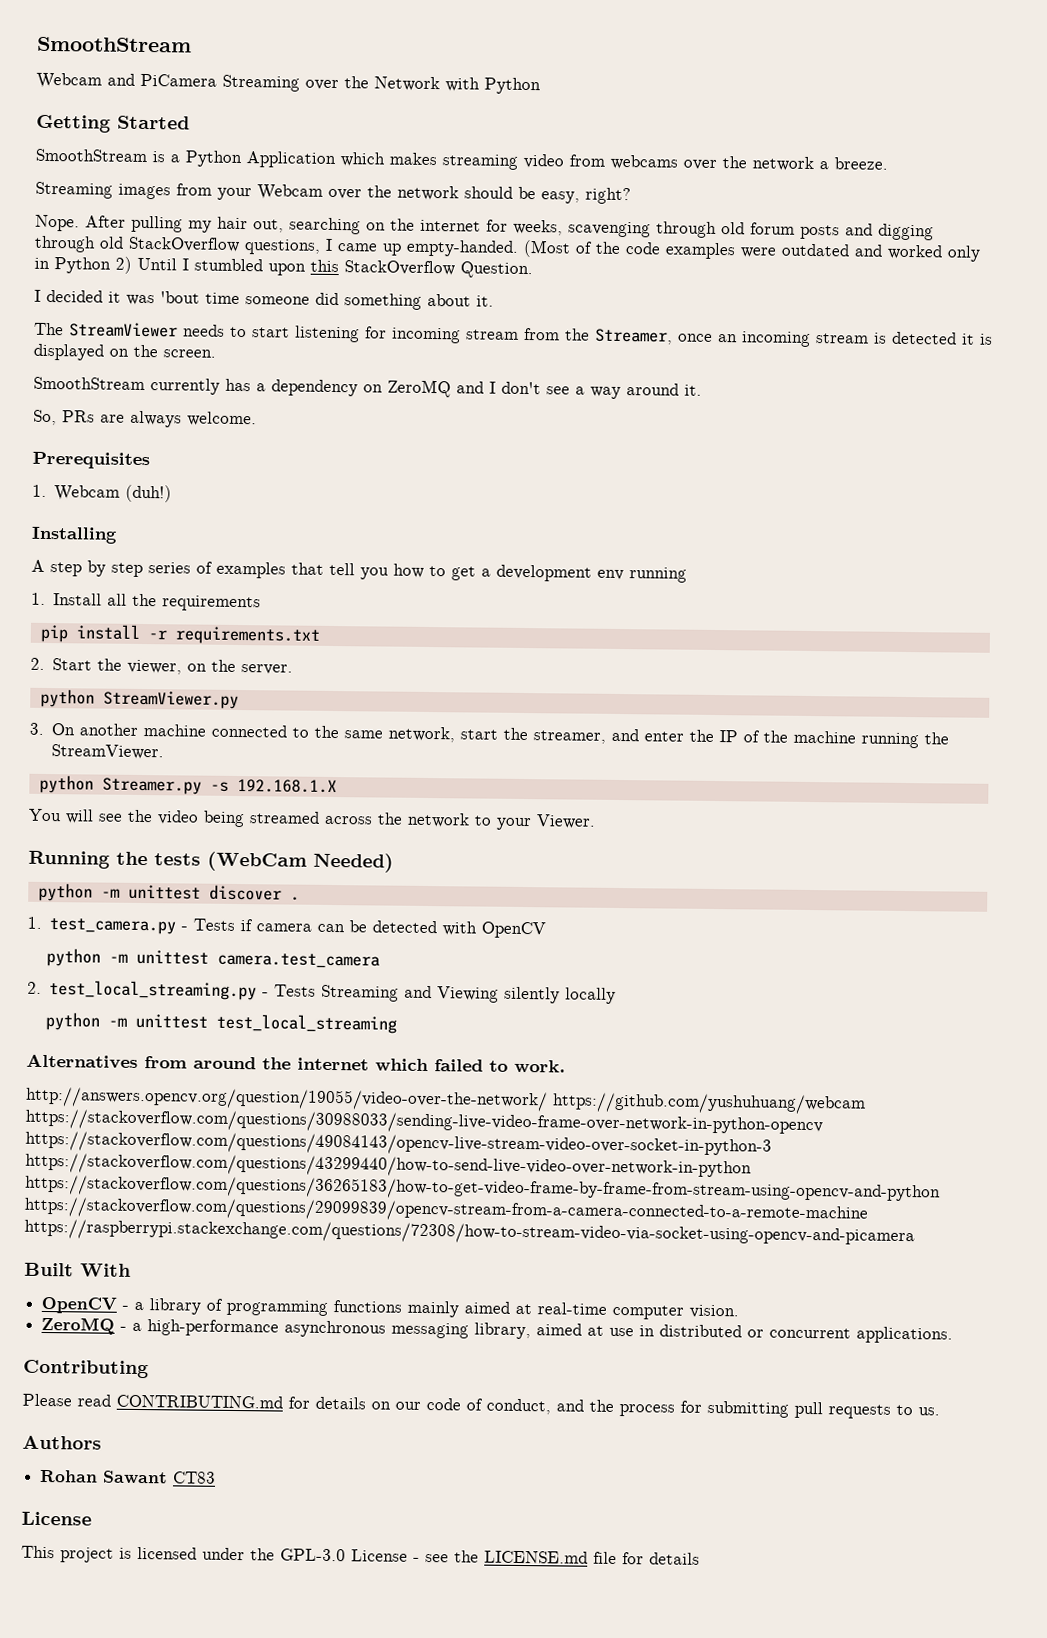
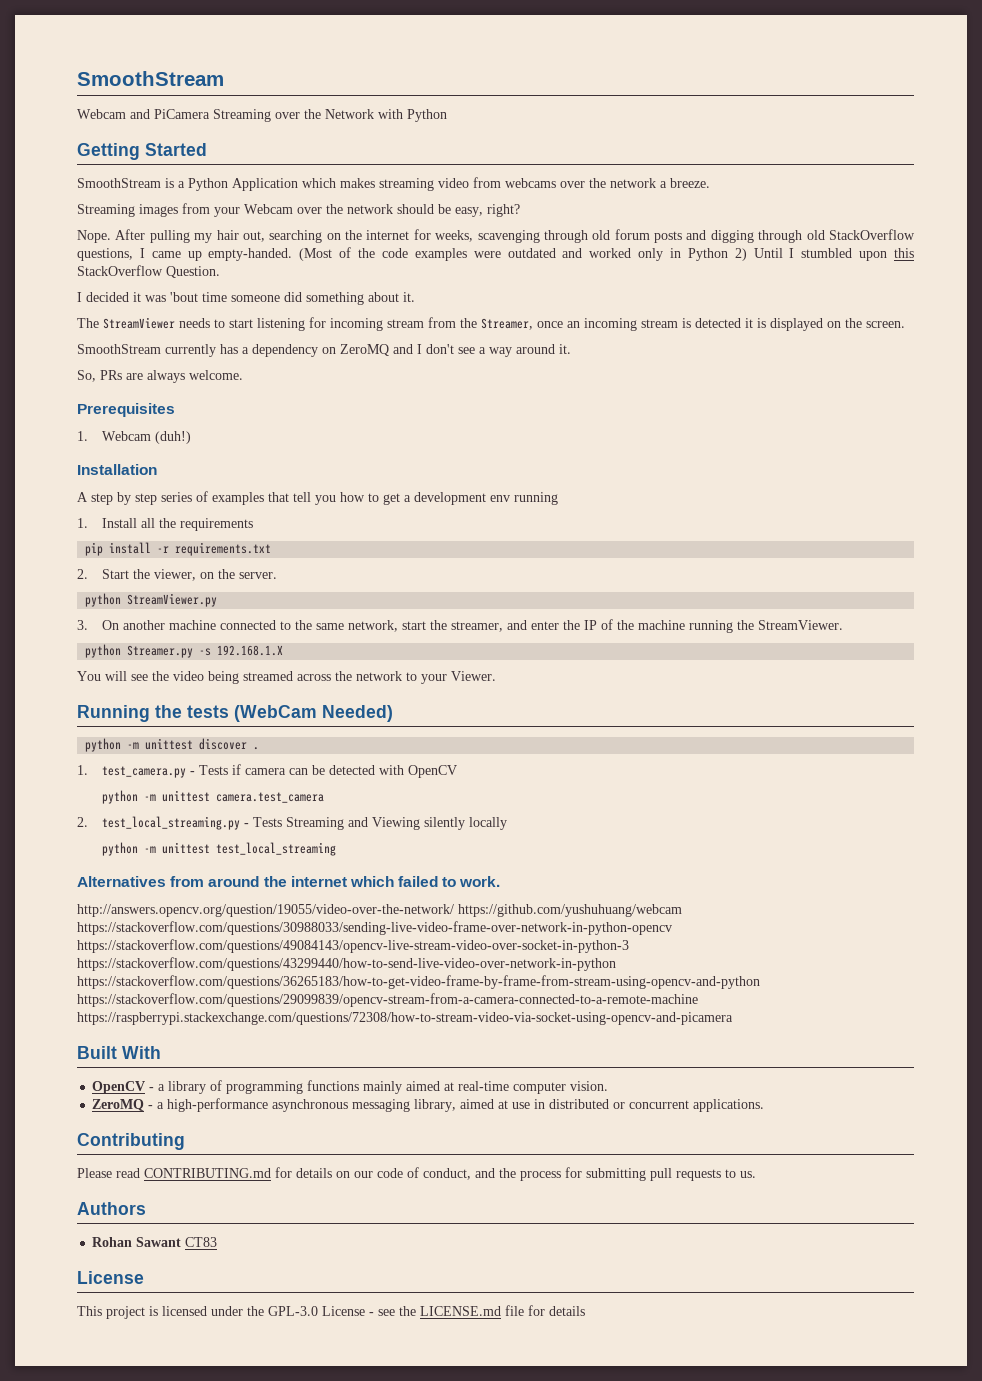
- Installing
+ Installation

